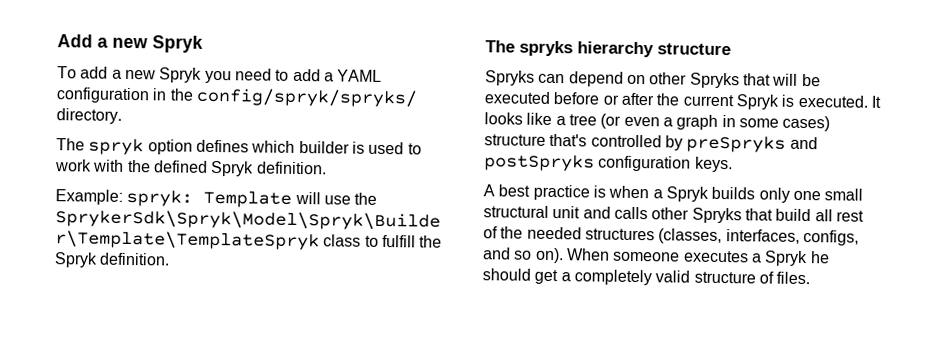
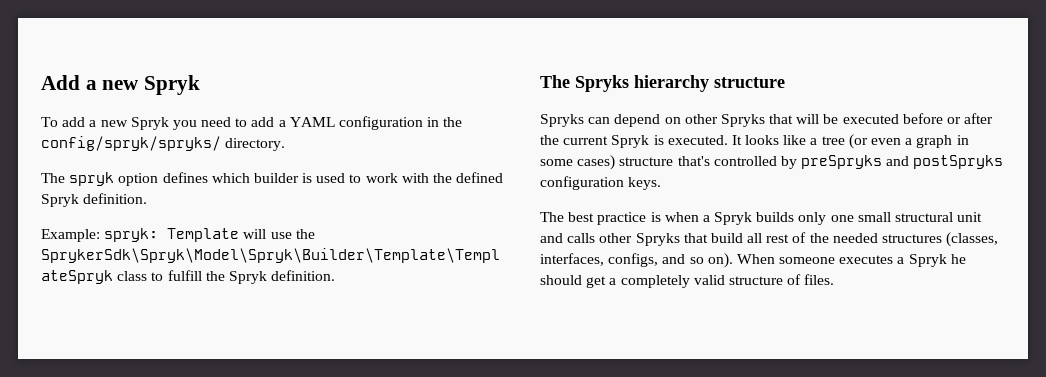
- The spryks hierarchy structure
+ The Spryks hierarchy structure
- A best practice is when a Spryk builds only one small structural unit and calls other Spryks that build all rest of the needed structures (classes, interfaces, configs, and so on).
+ The best practice is when a Spryk builds only one small structural unit and calls other Spryks that build all rest of the needed structures (classes, interfaces, configs, and so on).

